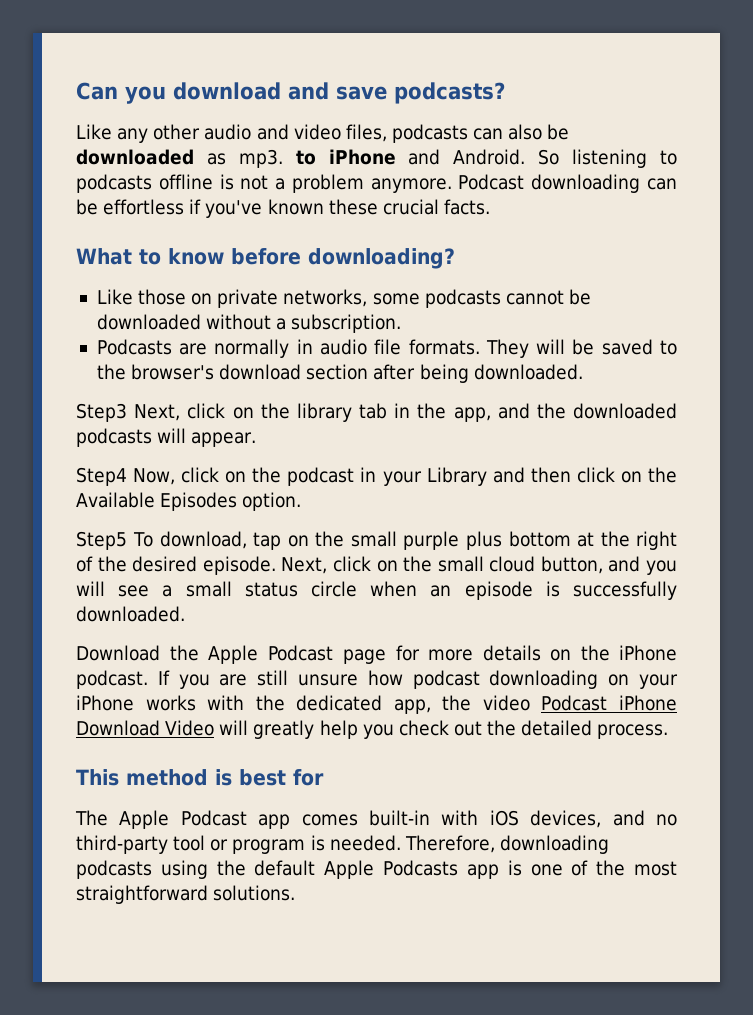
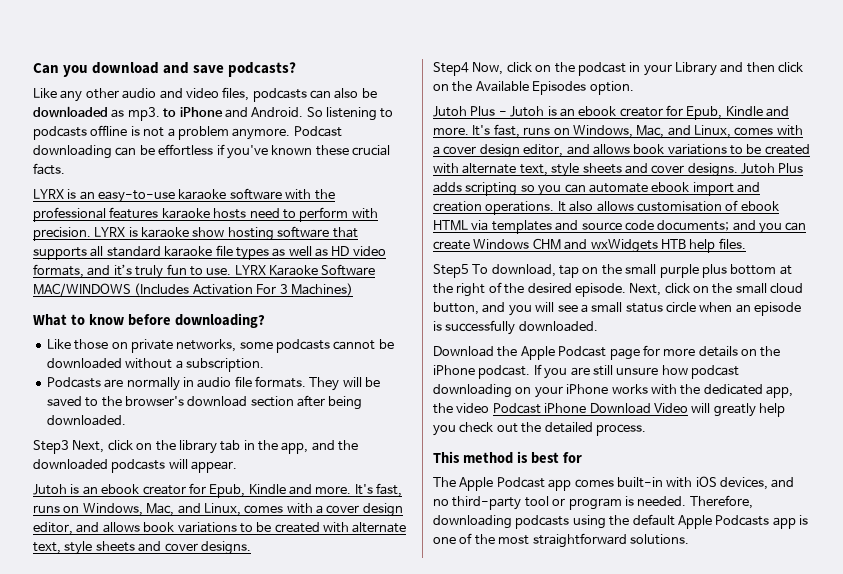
+ LYRX is an easy-to-use karaoke software with the professional features karaoke hosts need to perform with precision. LYRX is karaoke show hosting software that supports all standard karaoke file types as well as HD video formats, and it’s truly fun to use. LYRX Karaoke Software MAC/WINDOWS (Includes Activation For 3 Machines)
  Step3 Next, click on the library tab in the app, and the downloaded podcasts will appear.
+ Jutoh is an ebook creator for Epub, Kindle and more. It's fast, runs on Windows, Mac, and Linux, comes with a cover design editor, and allows book variations to be created with alternate text, style sheets and cover designs.
+ Jutoh Plus - Jutoh is an ebook creator for Epub, Kindle and more. It's fast, runs on Windows, Mac, and Linux, comes with a cover design editor, and allows book variations to be created with alternate text, style sheets and cover designs. Jutoh Plus adds scripting so you can automate ebook import and creation operations. It also allows customisation of ebook HTML via templates and source code documents; and you can create Windows CHM and wxWidgets HTB help files.

